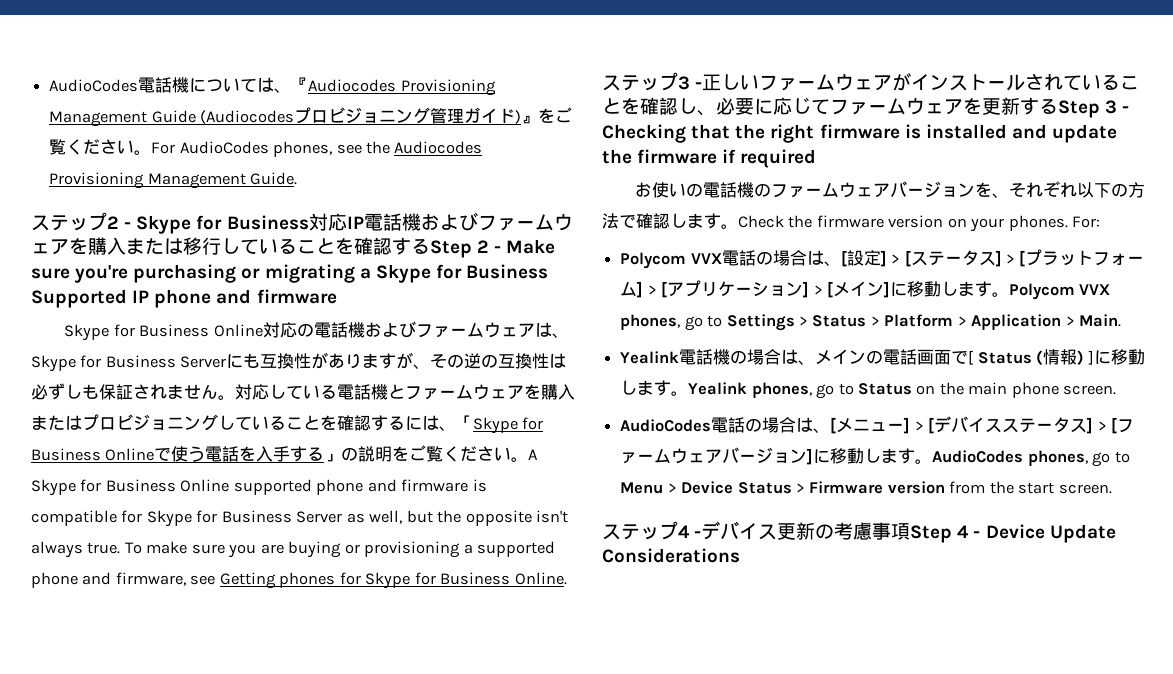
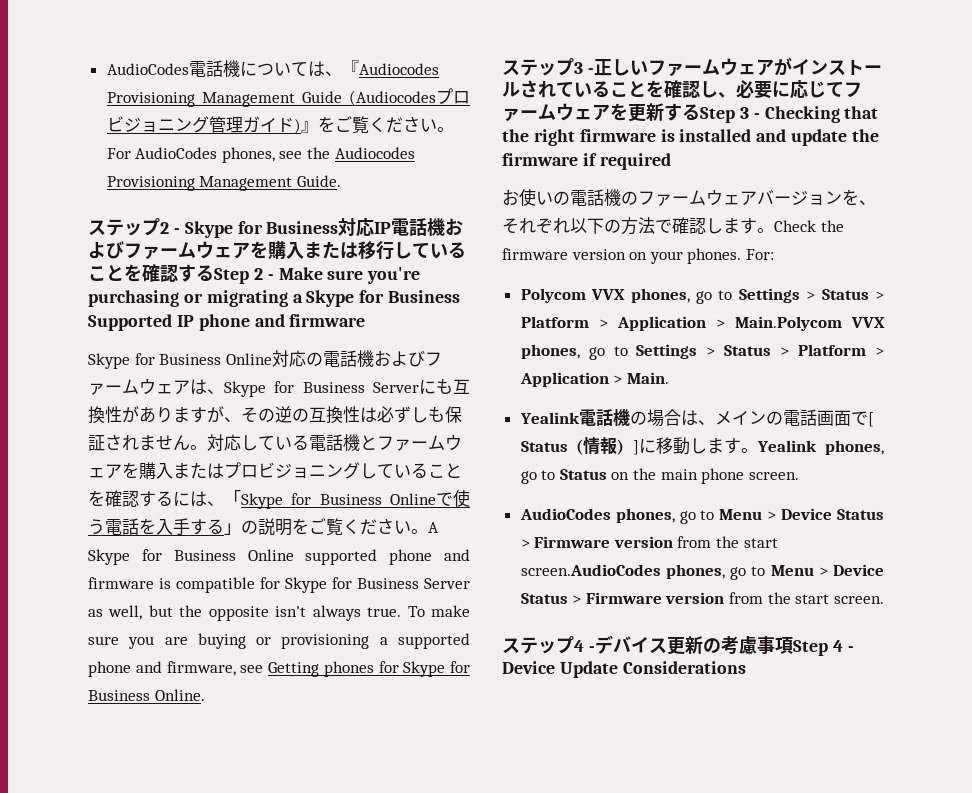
- Polycom VVX電話の場合は、[設定] > [ステータス] > [プラットフォーム] > [アプリケーション] > [メイン]に移動します。Polycom VVX phones, go to Settings > Status > Platform > Application > Main.
+ Polycom VVX phones, go to Settings > Status > Platform > Application > Main.Polycom VVX phones, go to Settings > Status > Platform > Application > Main.
- AudioCodes電話の場合は、[メニュー] > [デバイスステータス] > [ファームウェアバージョン]に移動します。AudioCodes phones, go to Menu > Device Status > Firmware version from the start screen.
+ AudioCodes phones, go to Menu > Device Status > Firmware version from the start screen.AudioCodes phones, go to Menu > Device Status > Firmware version from the start screen.

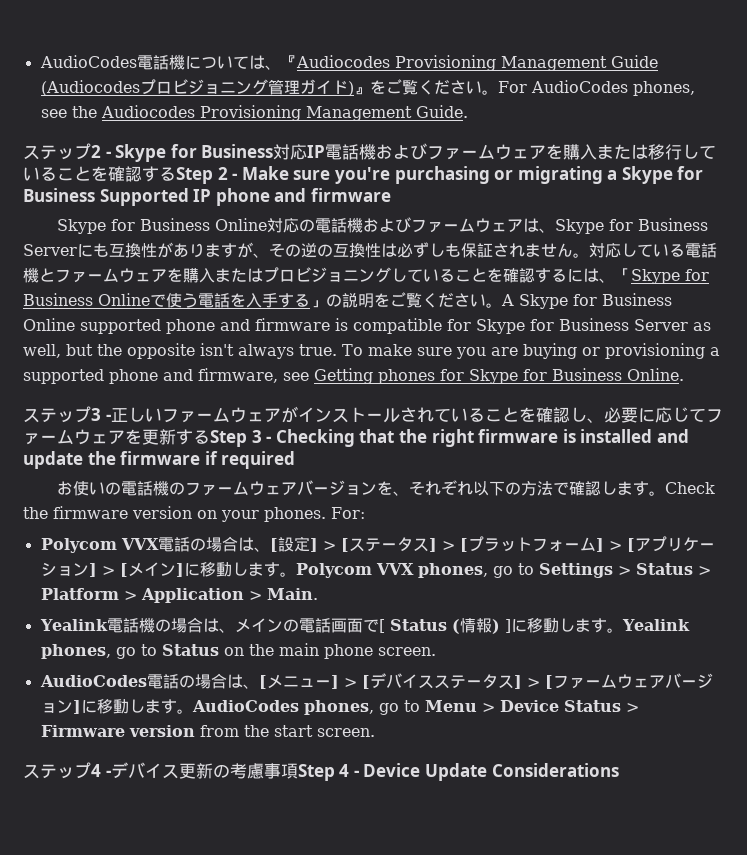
- Polycom VVX phones, go to Settings > Status > Platform > Application > Main.Polycom VVX phones, go to Settings > Status > Platform > Application > Main.
+ Polycom VVX電話の場合は、[設定] > [ステータス] > [プラットフォーム] > [アプリケーション] > [メイン]に移動します。Polycom VVX phones, go to Settings > Status > Platform > Application > Main.
- AudioCodes phones, go to Menu > Device Status > Firmware version from the start screen.AudioCodes phones, go to Menu > Device Status > Firmware version from the start screen.
+ AudioCodes電話の場合は、[メニュー] > [デバイスステータス] > [ファームウェアバージョン]に移動します。AudioCodes phones, go to Menu > Device Status > Firmware version from the start screen.

